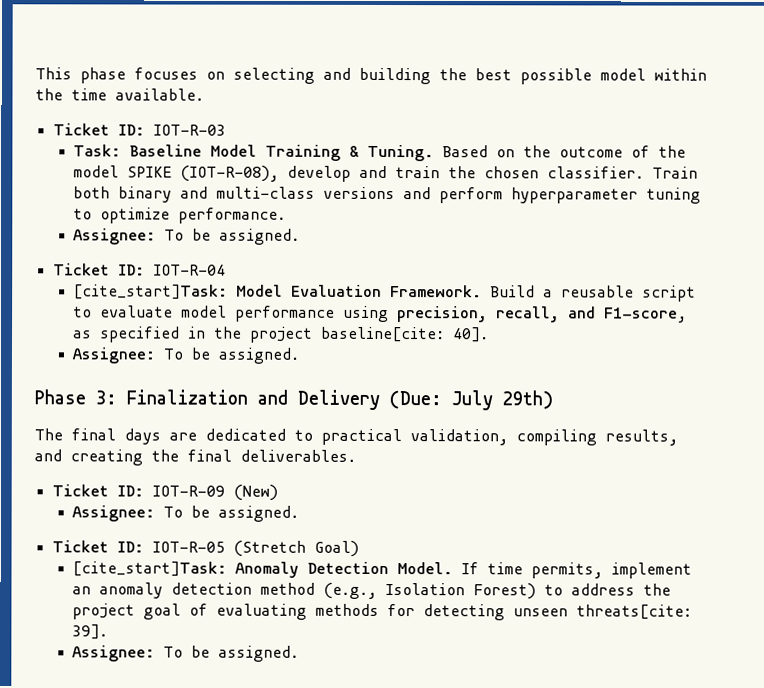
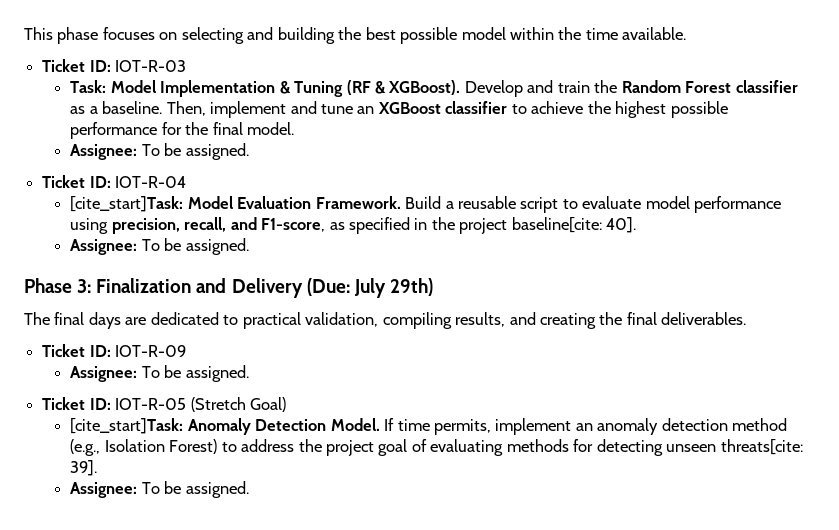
- Task: Baseline Model Training & Tuning. Based on the outcome of the model SPIKE (IOT-R-08), develop and train the chosen classifier. Train both binary and multi-class versions and perform hyperparameter tuning to optimize performance.
+ Task: Model Implementation & Tuning (RF & XGBoost). Develop and train the Random Forest classifier as a baseline. Then, implement and tune an XGBoost classifier to achieve the highest possible performance for the final model.
- Ticket ID: IOT-R-09 (New)
+ Ticket ID: IOT-R-09

